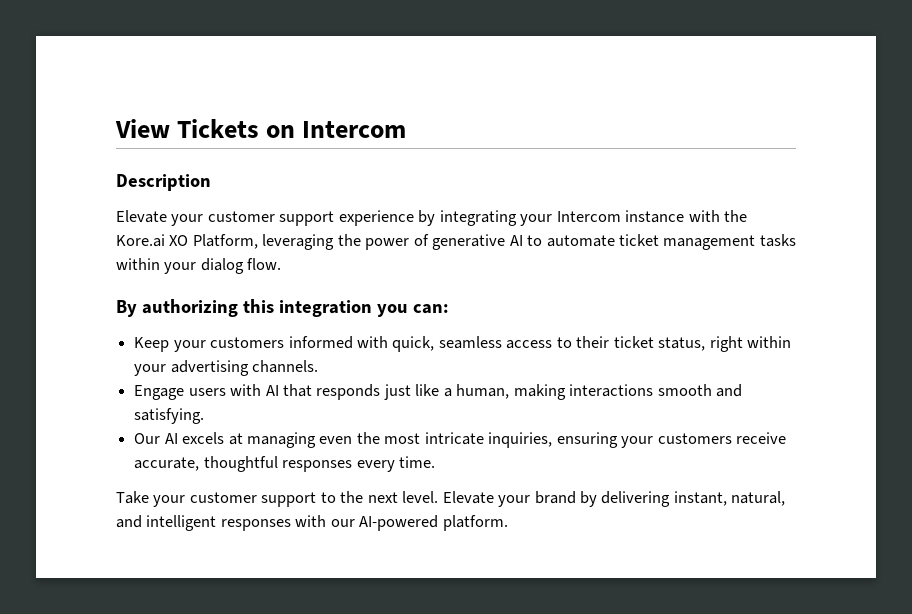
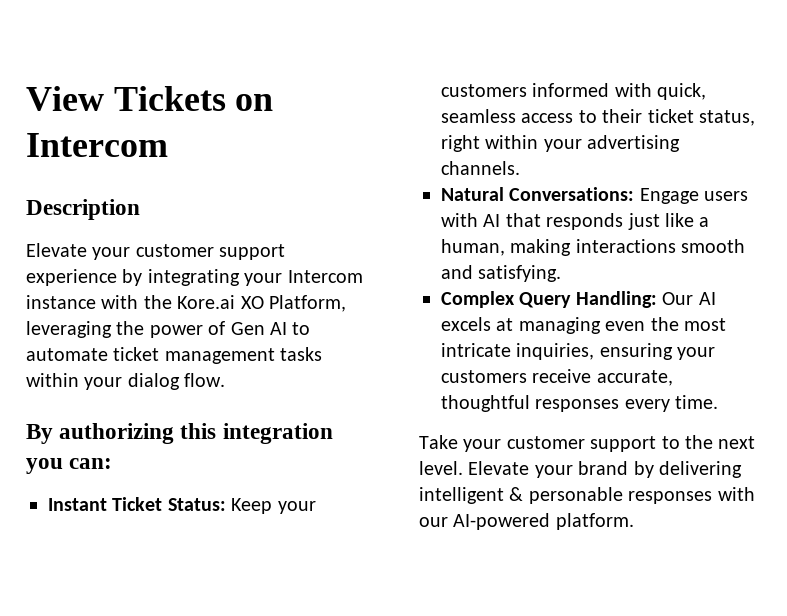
- Elevate your customer support experience by integrating your Intercom instance with the Kore.ai XO Platform, leveraging the power of generative AI to automate ticket management tasks within your dialog flow.
+ Elevate your customer support experience by integrating your Intercom instance with the Kore.ai XO Platform, leveraging the power of Gen AI to automate ticket management tasks within your dialog flow.
- Keep your customers informed with quick, seamless access to their ticket status, right within your advertising channels.
+ Instant Ticket Status: Keep your customers informed with quick, seamless access to their ticket status, right within your advertising channels.
- Engage users with AI that responds just like a human, making interactions smooth and satisfying.
+ Natural Conversations: Engage users with AI that responds just like a human, making interactions smooth and satisfying.
- Our AI excels at managing even the most intricate inquiries, ensuring your customers receive accurate, thoughtful responses every time.
+ Complex Query Handling: Our AI excels at managing even the most intricate inquiries, ensuring your customers receive accurate, thoughtful responses every time.
- Elevate your brand by delivering instant, natural, and intelligent responses with our AI-powered platform.
+ Elevate your brand by delivering intelligent & personable responses with our AI-powered platform.

